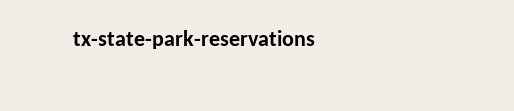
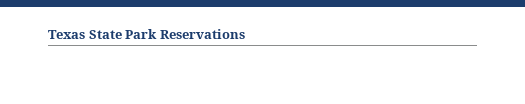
- tx-state-park-reservations
+ Texas State Park Reservations

